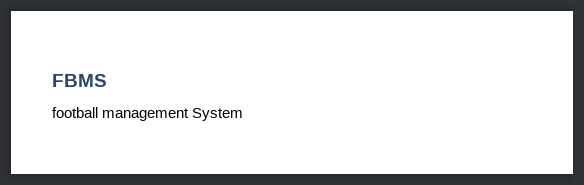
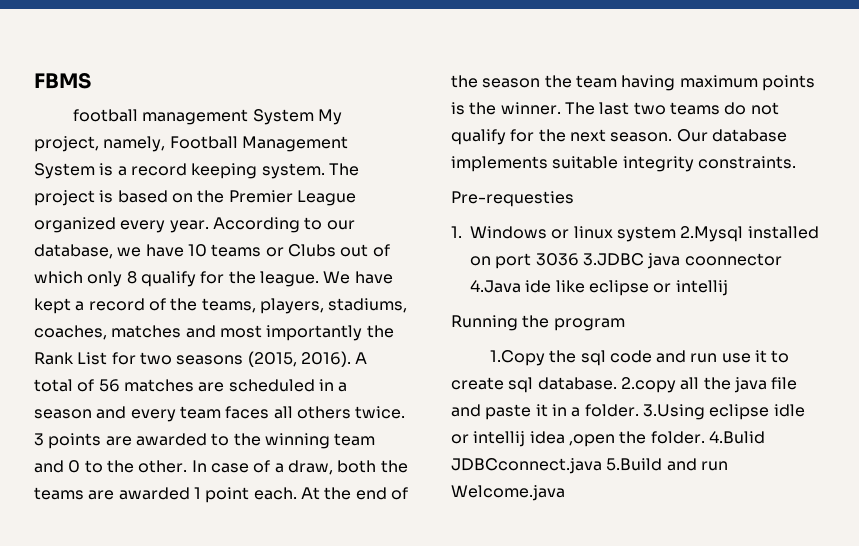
- football management System
+ football management System My project, namely, Football Management System is a record keeping system. The project is based on the Premier League organized every year. According to our database, we have 10 teams or Clubs out of which only 8 qualify for the league. We have kept a record of the teams, players, stadiums, coaches, matches and most importantly the Rank List for two seasons (2015, 2016). A total of 56 matches are scheduled in a season and every team faces all others twice. 3 points are awarded to the winning team and 0 to the other. In case of a draw, both the teams are awarded 1 point each. At the end of the season the team having maximum points is the winner. The last two teams do not qualify for the next season. Our database implements suitable integrity constraints.
+ Pre-requesties
+ 1. Windows or linux system 2.Mysql installed on port 3036 3.JDBC java coonnector 4.Java ide like eclipse or intellij
+ Running the program
+ 1.Copy the sql code and run use it to create sql database. 2.copy all the java file and paste it in a folder. 3.Using eclipse idle or intellij idea ,open the folder. 4.Bulid JDBCconnect.java 5.Build and run Welcome.java

